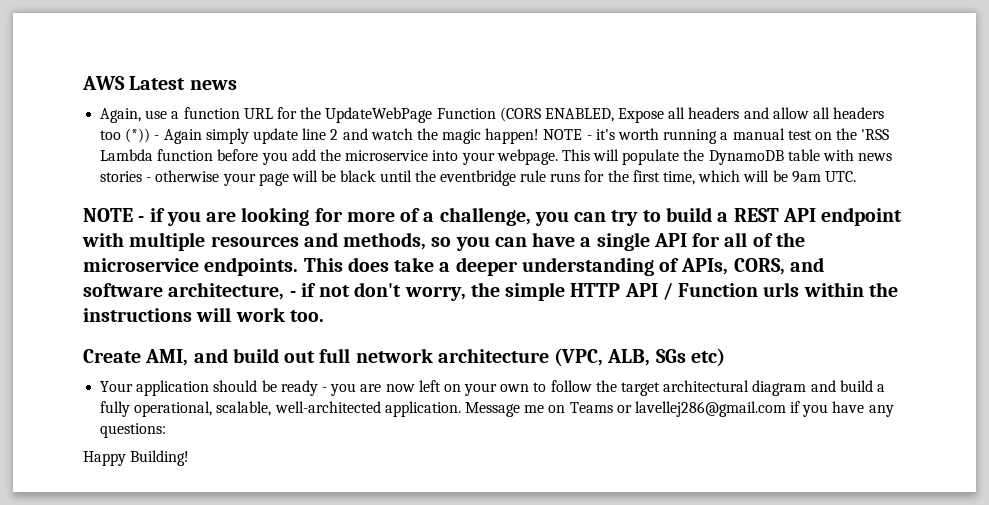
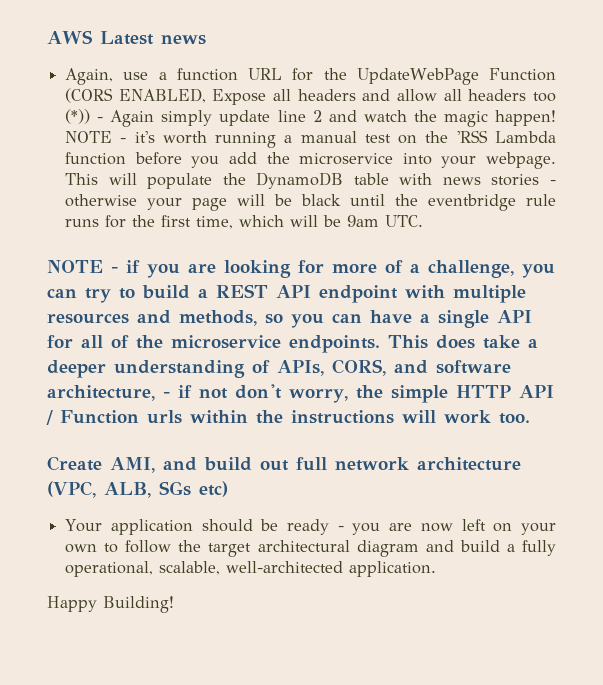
- Message me on Teams or lavellej286@gmail.com if you have any questions:

